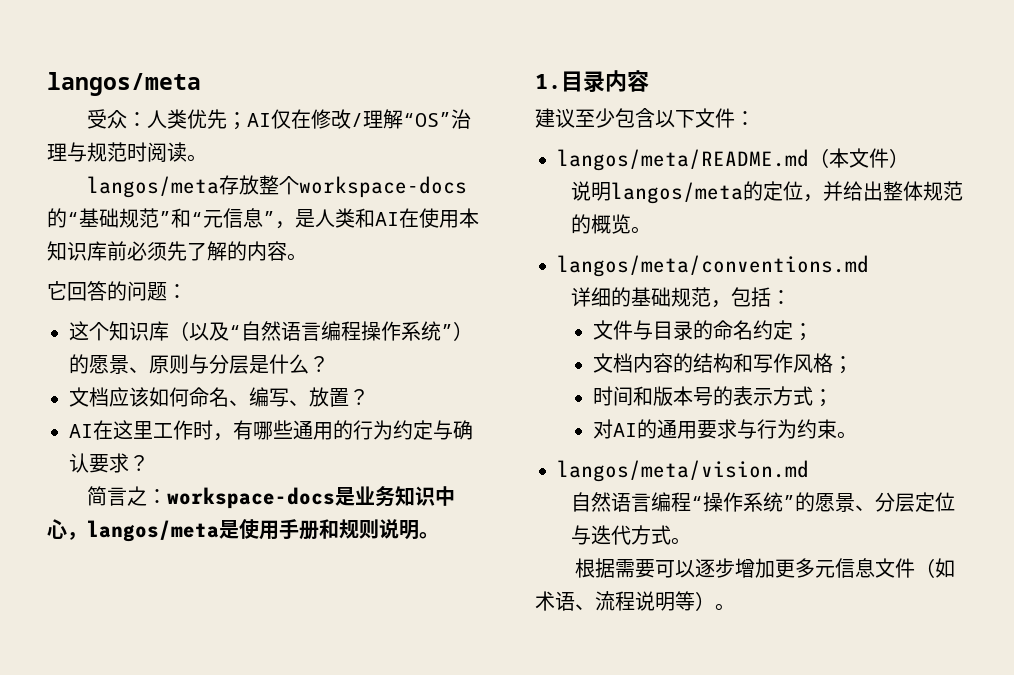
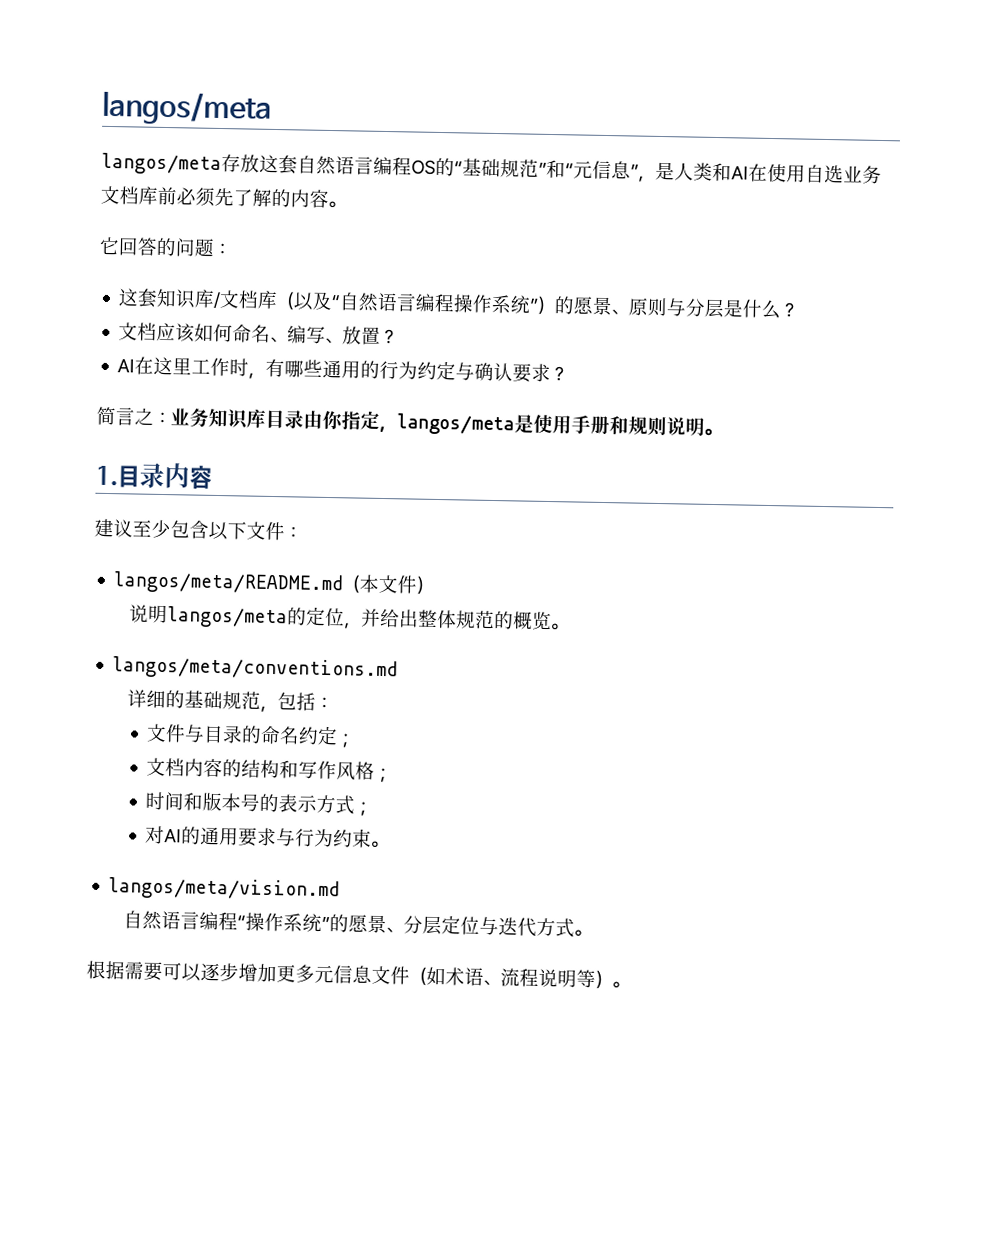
- 受众：人类优先；AI仅在修改/理解“OS”治理与规范时阅读。
- langos/meta存放整个workspace-docs的“基础规范”和“元信息”，是人类和AI在使用本知识库前必须先了解的内容。
+ langos/meta存放这套自然语言编程OS的“基础规范”和“元信息”，是人类和AI在使用自选业务文档库前必须先了解的内容。
- 这个知识库（以及“自然语言编程操作系统”）的愿景、原则与分层是什么？
+ 这套知识库/文档库（以及“自然语言编程操作系统”）的愿景、原则与分层是什么？
- 简言之：workspace-docs是业务知识中心，langos/meta是使用手册和规则说明。
+ 简言之：业务知识库目录由你指定，langos/meta是使用手册和规则说明。

